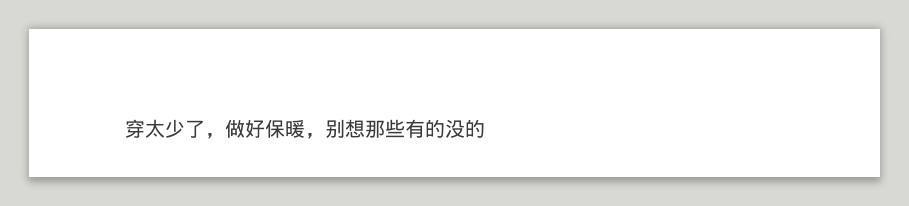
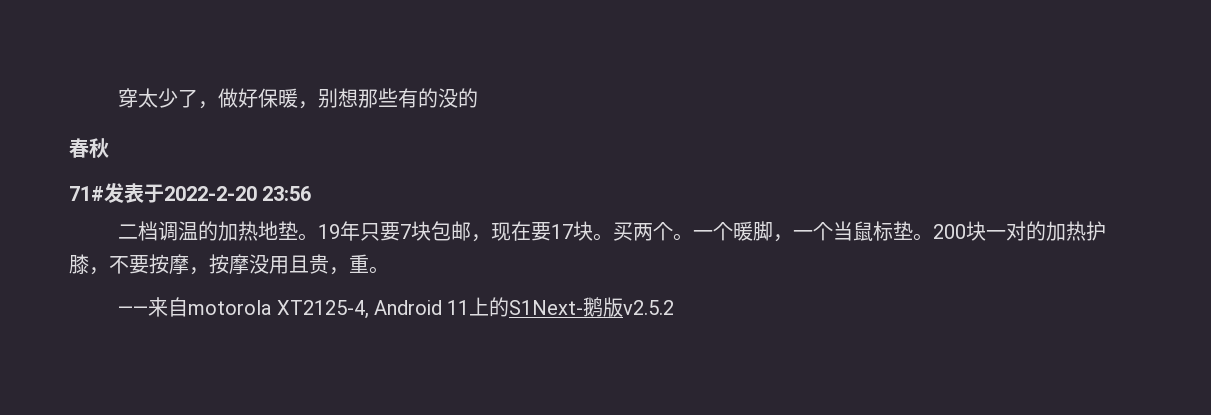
+ 春秋
+ 71#发表于2022-2-20 23:56
+ 二档调温的加热地垫。19年只要7块包邮，现在要17块。买两个。一个暖脚，一个当鼠标垫。200块一对的加热护膝，不要按摩，按摩没用且贵，重。
+ ——来自motorola XT2125-4, Android 11上的S1Next-鹅版v2.5.2

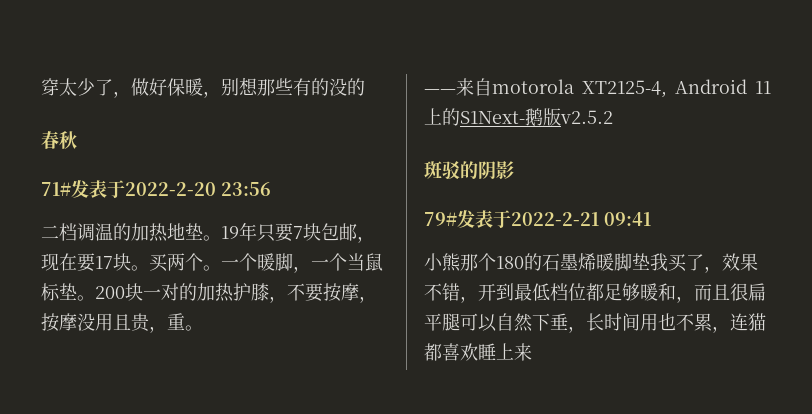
+ 斑驳的阴影
+ 79#发表于2022-2-21 09:41
+ 小熊那个180的石墨烯暖脚垫我买了，效果不错，开到最低档位都足够暖和，而且很扁平腿可以自然下垂，长时间用也不累，连猫都喜欢睡上来

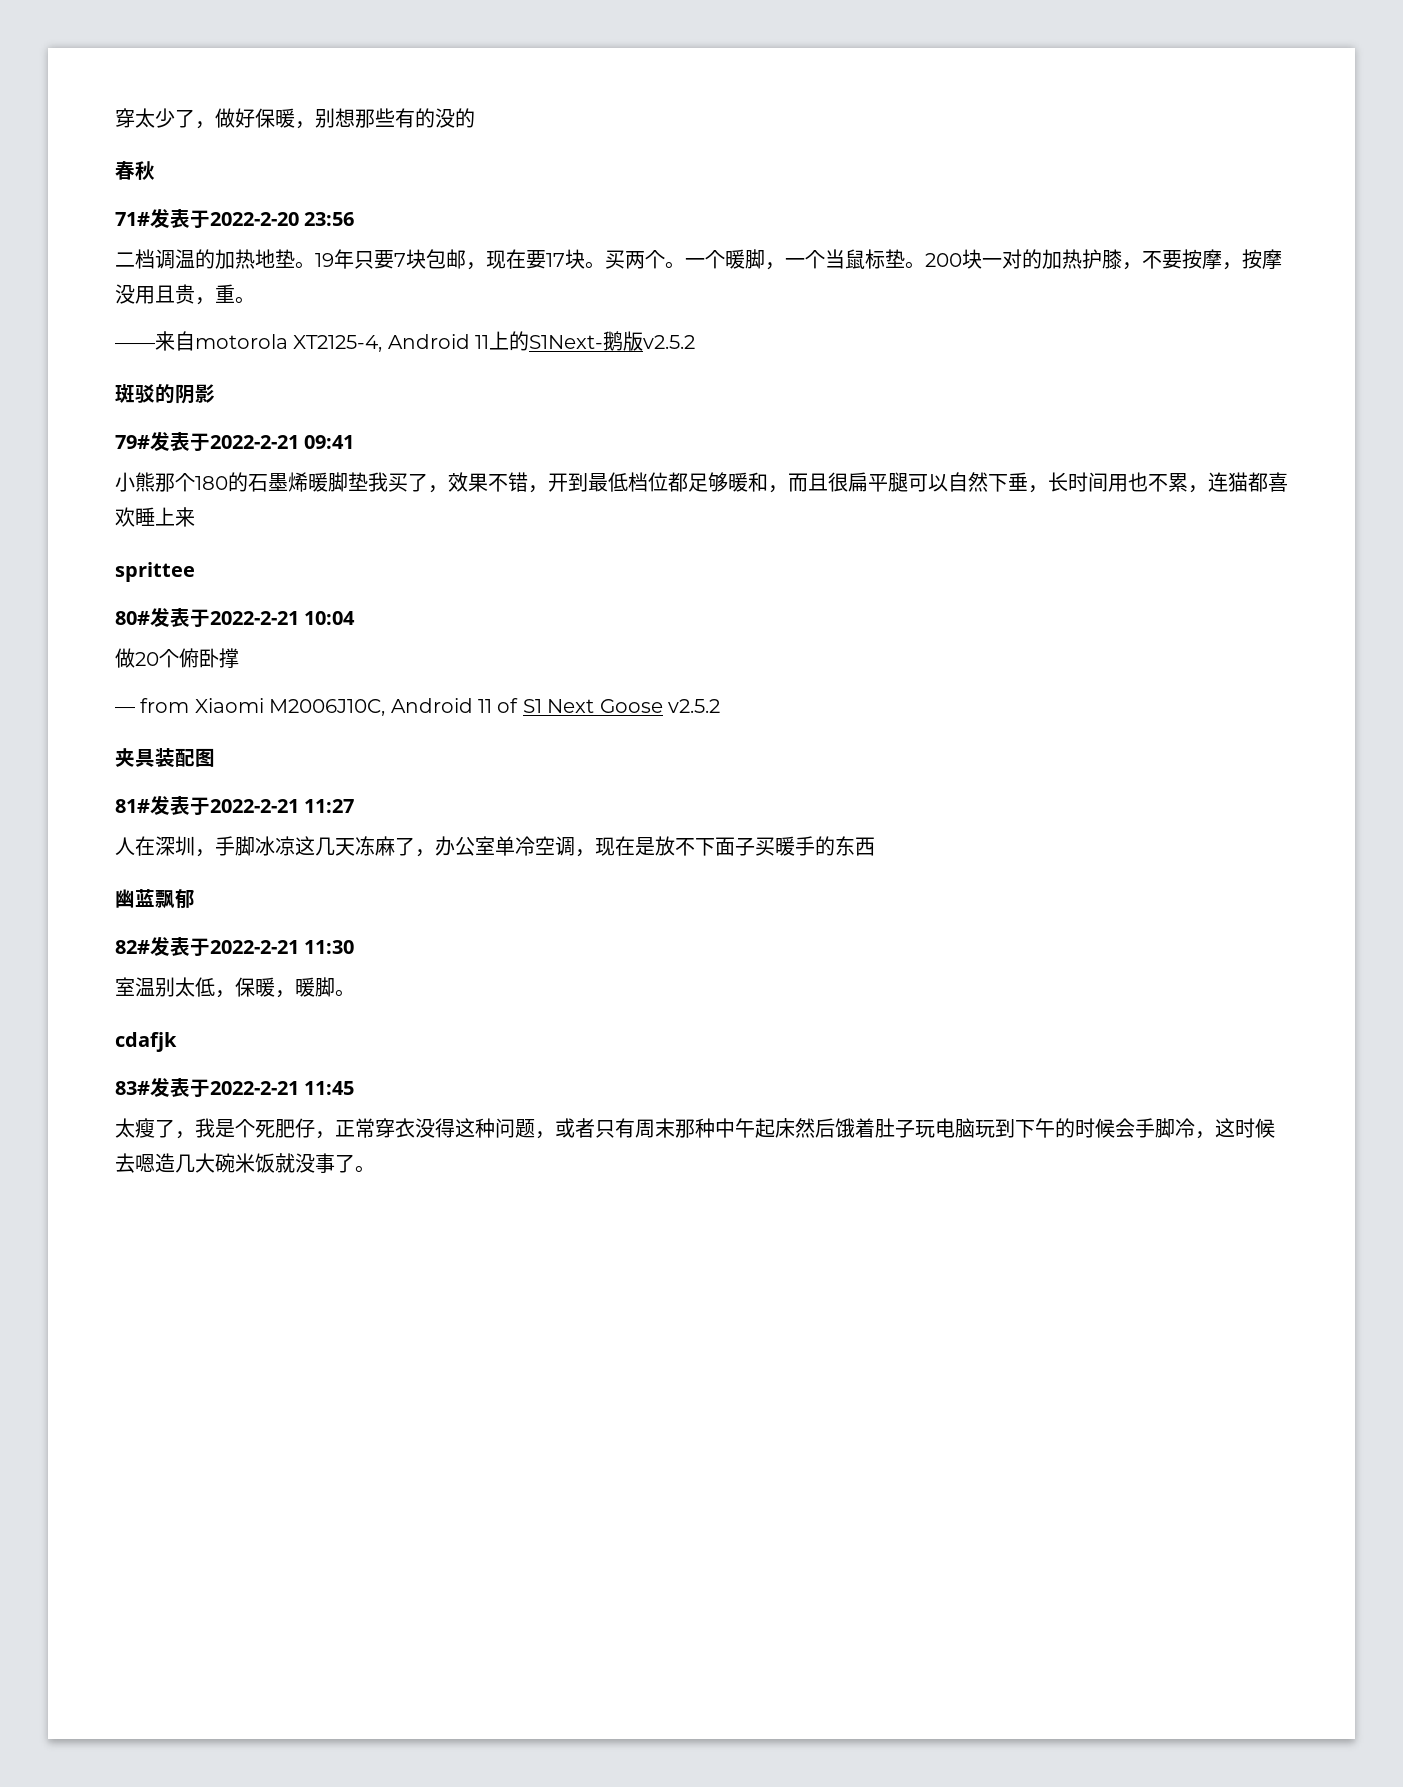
+ sprittee
+ 80#发表于2022-2-21 10:04
+ 做20个俯卧撑
+ — from Xiaomi M2006J10C, Android 11 of S1 Next Goose v2.5.2
+ 夹具装配图
+ 81#发表于2022-2-21 11:27
+ 人在深圳，手脚冰凉这几天冻麻了，办公室单冷空调，现在是放不下面子买暖手的东西
+ 幽蓝飘郁
+ 82#发表于2022-2-21 11:30
+ 室温别太低，保暖，暖脚。
+ cdafjk
+ 83#发表于2022-2-21 11:45
+ 太瘦了，我是个死肥仔，正常穿衣没得这种问题，或者只有周末那种中午起床然后饿着肚子玩电脑玩到下午的时候会手脚冷，这时候去嗯造几大碗米饭就没事了。

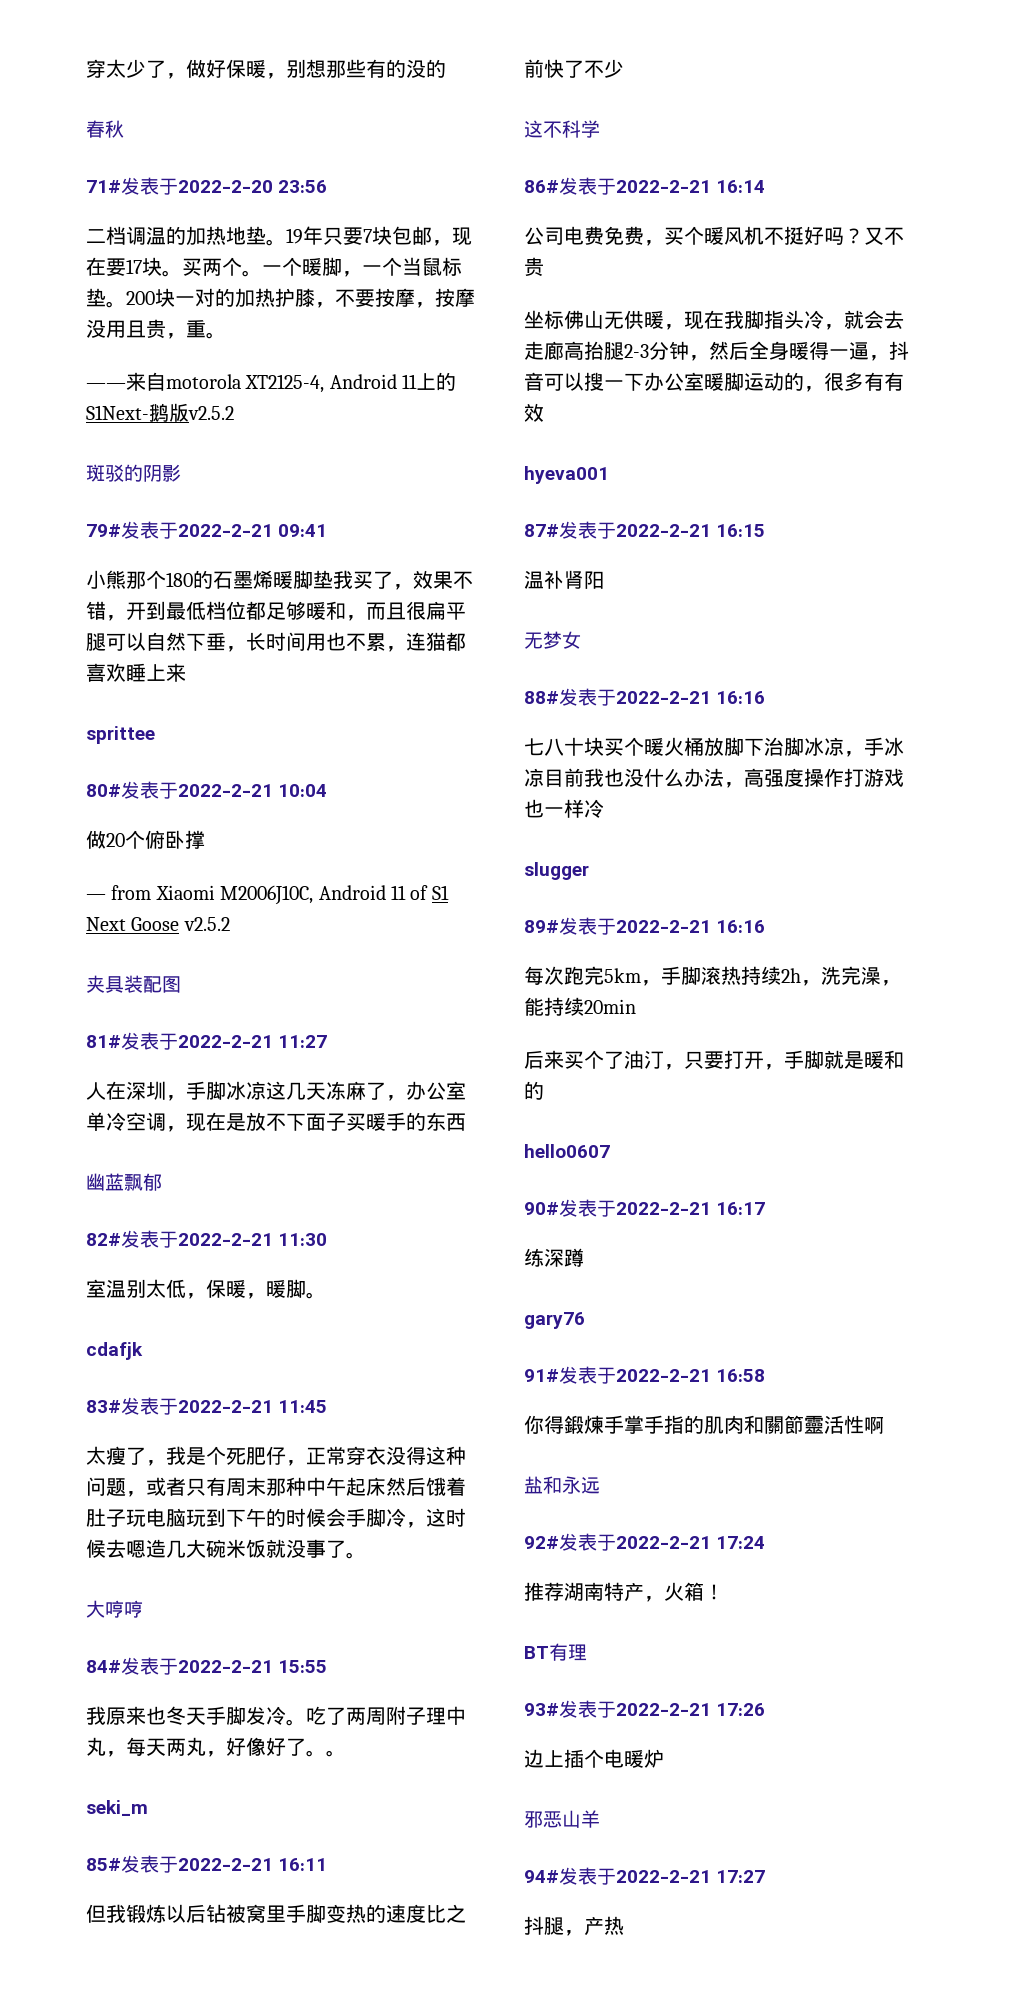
+ 大哼哼
+ 84#发表于2022-2-21 15:55
+ 我原来也冬天手脚发冷。吃了两周附子理中丸，每天两丸，好像好了。。
+ seki_m
+ 85#发表于2022-2-21 16:11
+ 但我锻炼以后钻被窝里手脚变热的速度比之前快了不少
+ 这不科学
+ 86#发表于2022-2-21 16:14
+ 公司电费免费，买个暖风机不挺好吗？又不贵
+ 坐标佛山无供暖，现在我脚指头冷，就会去走廊高抬腿2-3分钟，然后全身暖得一逼，抖音可以搜一下办公室暖脚运动的，很多有有效
+ hyeva001
+ 87#发表于2022-2-21 16:15
+ 温补肾阳
+ 无梦女
+ 88#发表于2022-2-21 16:16
+ 七八十块买个暖火桶放脚下治脚冰凉，手冰凉目前我也没什么办法，高强度操作打游戏也一样冷
+ slugger
+ 89#发表于2022-2-21 16:16
+ 每次跑完5km，手脚滚热持续2h，洗完澡，能持续20min
+ 后来买个了油汀，只要打开，手脚就是暖和的
+ hello0607
+ 90#发表于2022-2-21 16:17
+ 练深蹲
+ gary76
+ 91#发表于2022-2-21 16:58
+ 你得鍛煉手掌手指的肌肉和關節靈活性啊
+ 盐和永远
+ 92#发表于2022-2-21 17:24
+ 推荐湖南特产，火箱！
+ BT有理
+ 93#发表于2022-2-21 17:26
+ 边上插个电暖炉
+ 邪恶山羊
+ 94#发表于2022-2-21 17:27
+ 抖腿，产热

